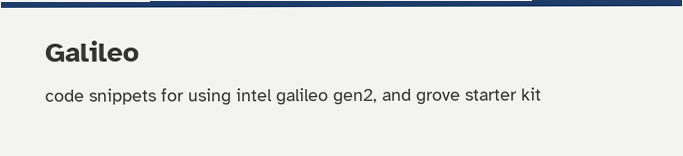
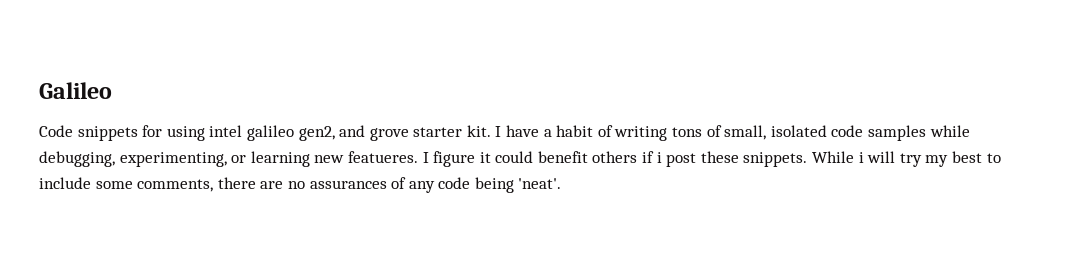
- code snippets for using intel galileo gen2, and grove starter kit
+ Code snippets for using intel galileo gen2, and grove starter kit. I have a habit of writing tons of small, isolated code samples while debugging, experimenting, or learning new featueres. I figure it could benefit others if i post these snippets. While i will try my best to include some comments, there are no assurances of any code being 'neat'.

